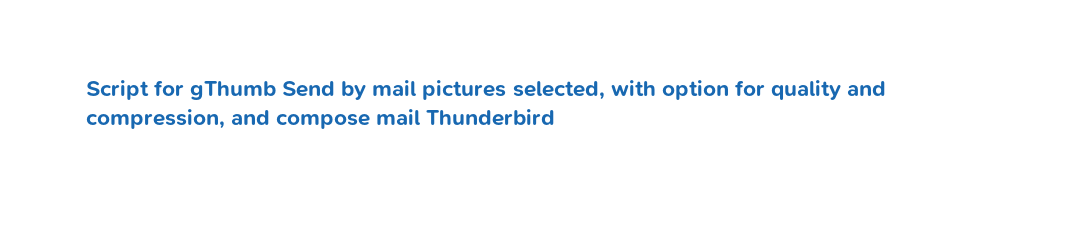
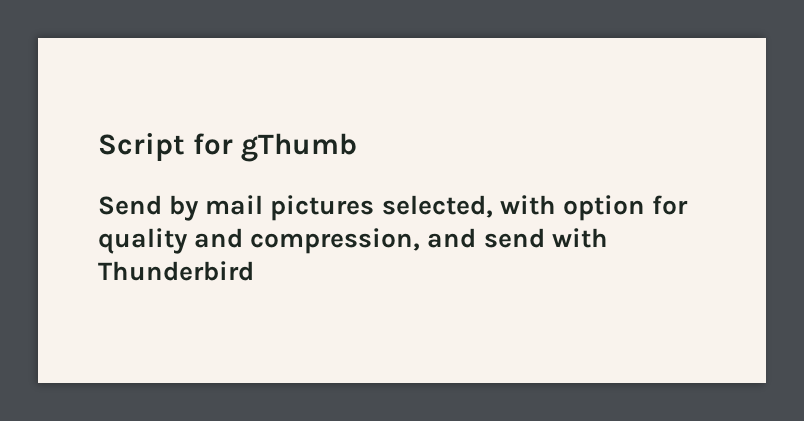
- Script for gThumb Send by mail pictures selected, with option for quality and compression, and compose mail Thunderbird
+ Script for gThumb
+ Send by mail pictures selected, with option for quality and compression, and send with Thunderbird

